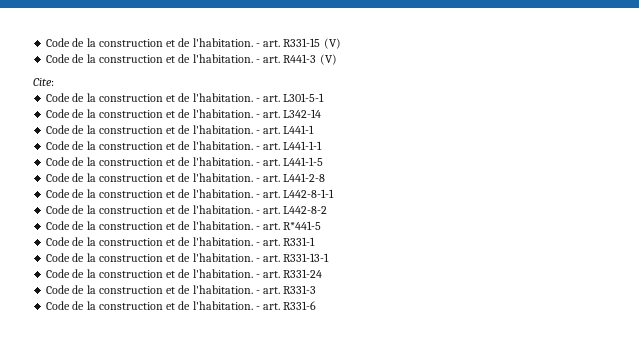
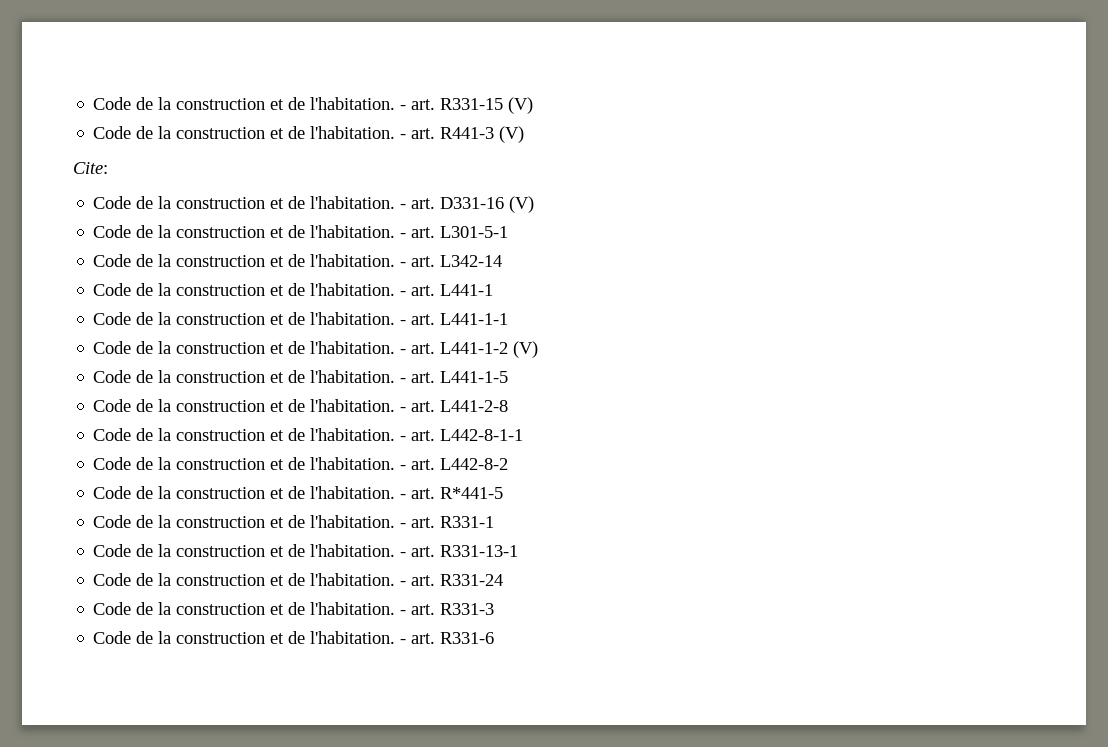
+ Code de la construction et de l'habitation. - art. D331-16 (V)
+ Code de la construction et de l'habitation. - art. L441-1-2 (V)

